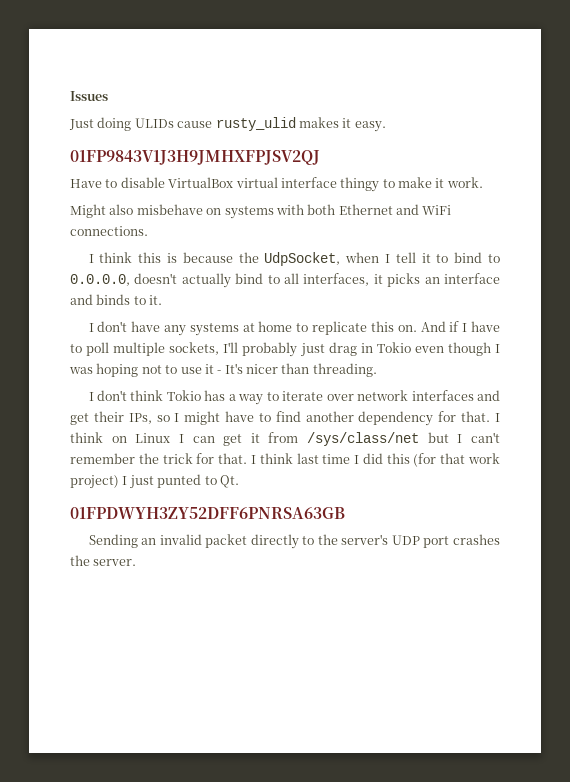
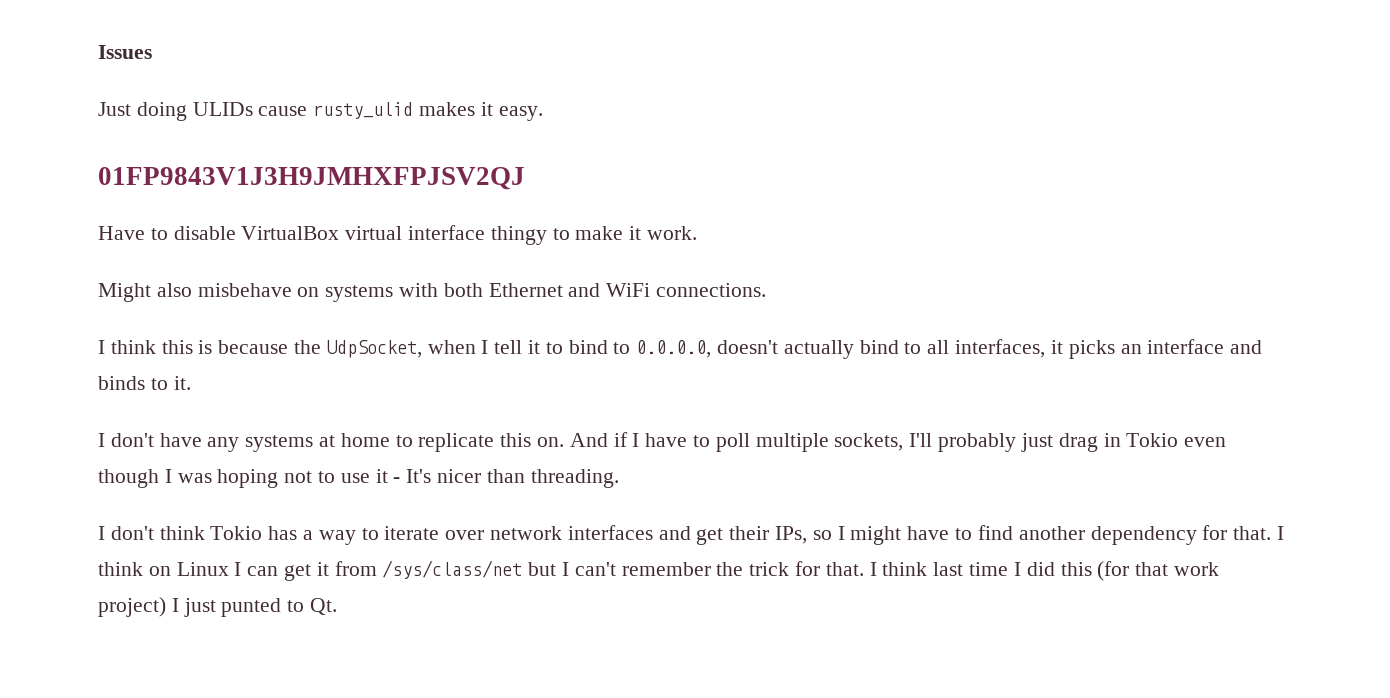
- 01FPDWYH3ZY52DFF6PNRSA63GB
- Sending an invalid packet directly to the server's UDP port crashes the server.

